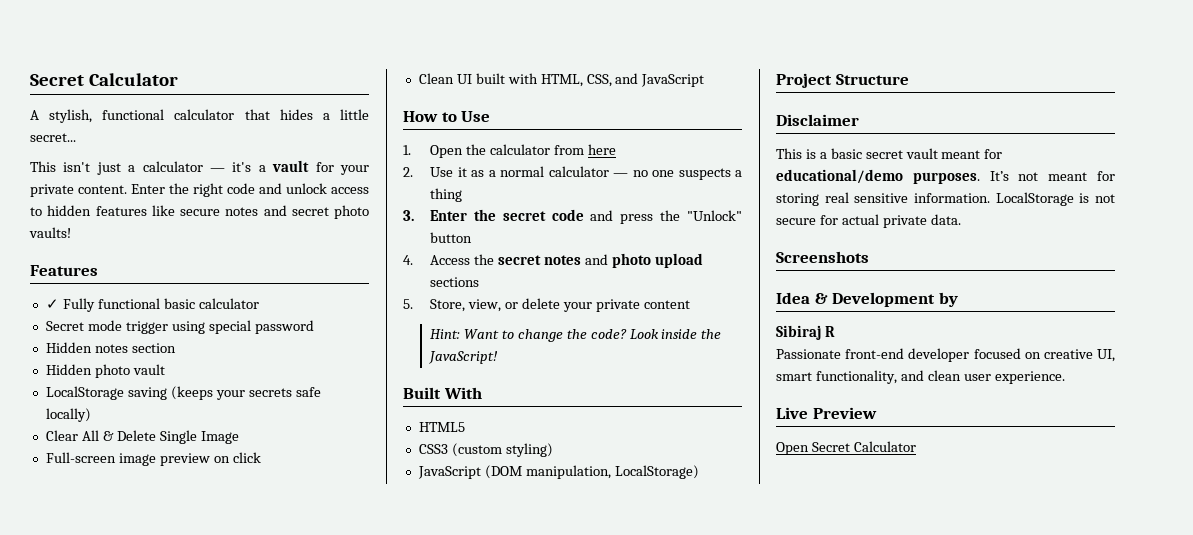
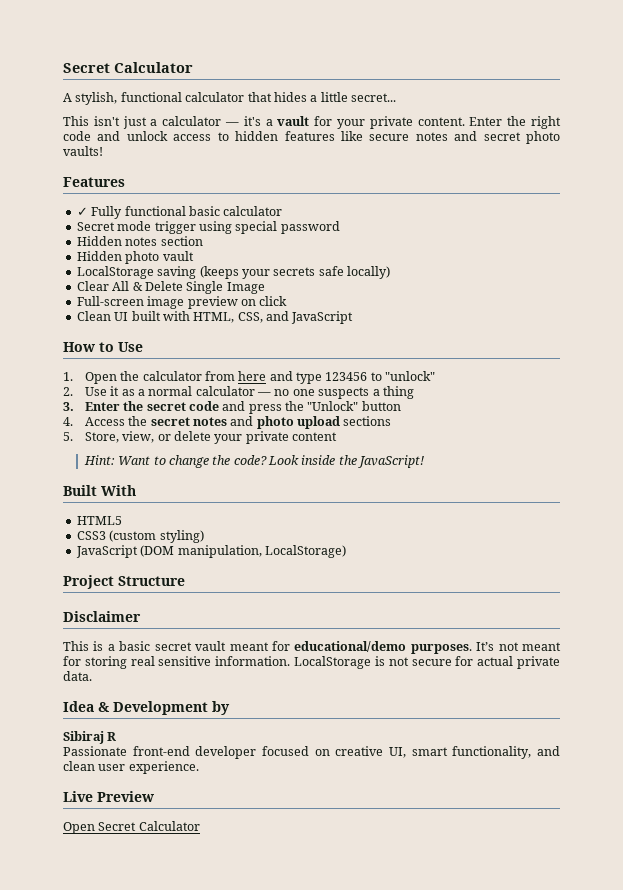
- 1. Open the calculator from here
+ 1. Open the calculator from here and type 123456 to "unlock"
- Screenshots

